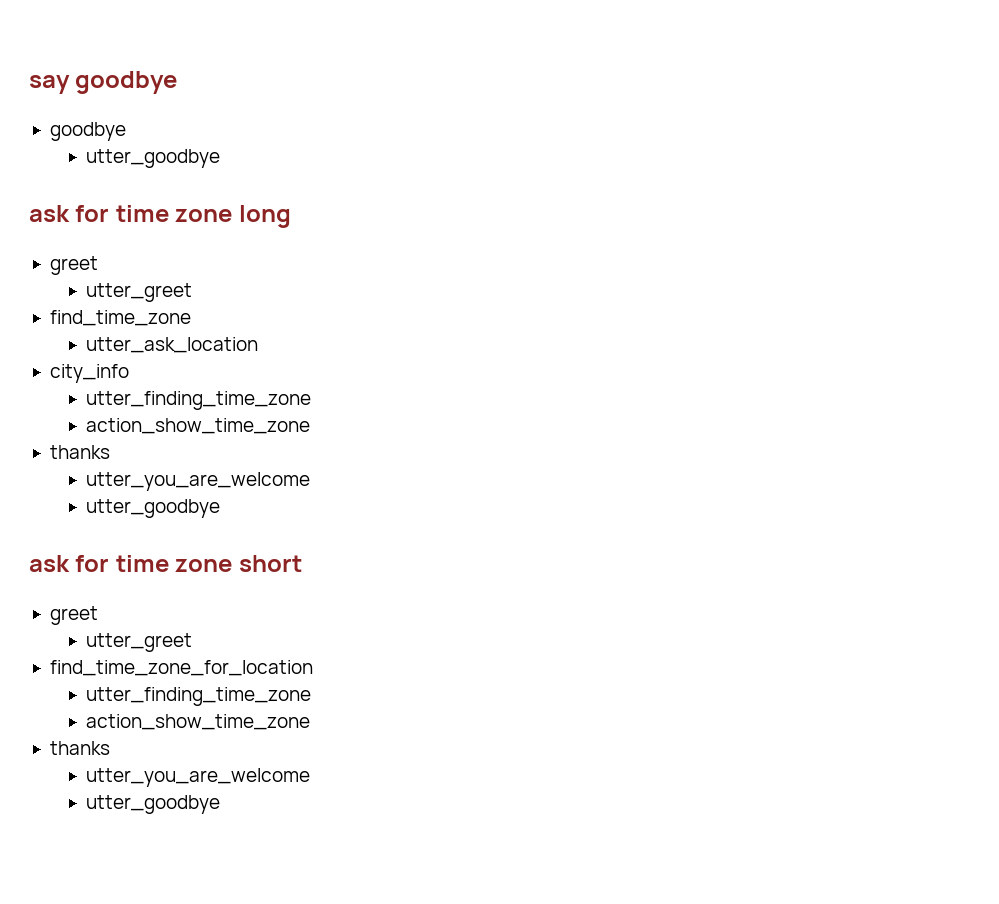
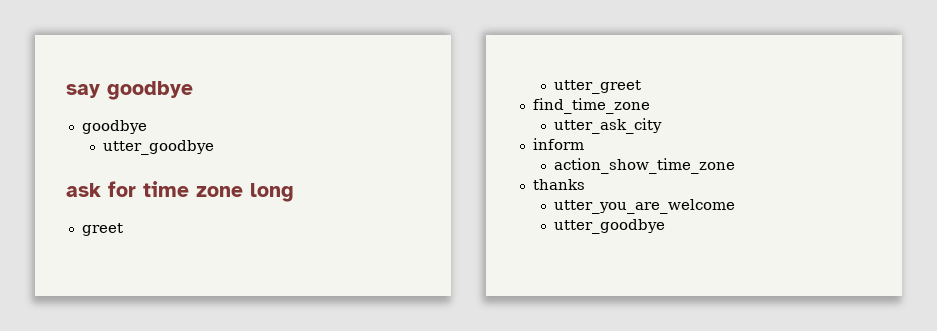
- utter_ask_location
- city_info
- utter_finding_time_zone
- action_show_time_zone
- thanks
- utter_you_are_welcome
- utter_goodbye
- ask for time zone short
- greet
- utter_greet
- find_time_zone_for_location
- utter_finding_time_zone
+ utter_ask_city
+ inform

